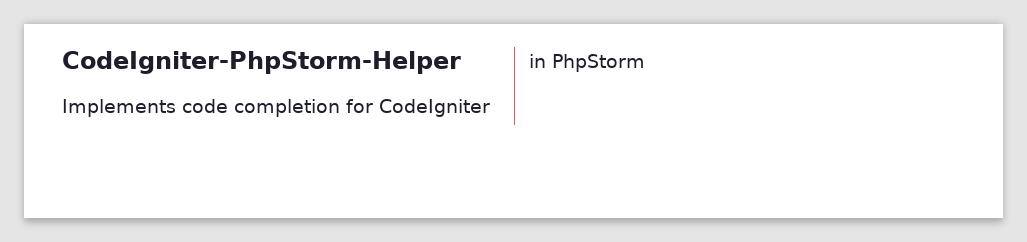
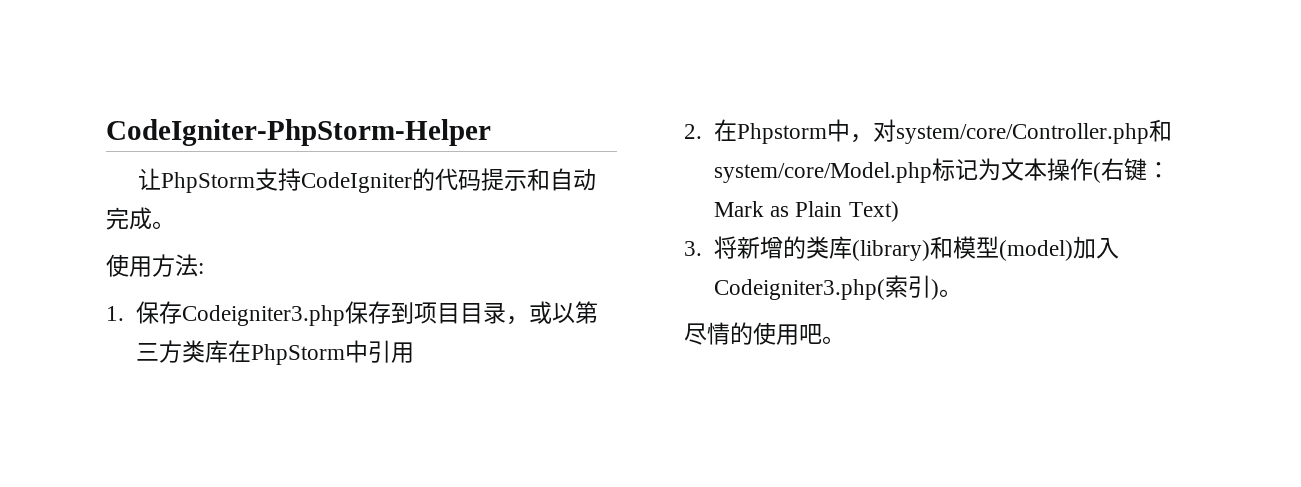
- Implements code completion for CodeIgniter in PhpStorm
+ 让PhpStorm支持CodeIgniter的代码提示和自动完成。
+ 使用方法:
+ 1.保存Codeigniter3.php保存到项目目录，或以第三方类库在PhpStorm中引用
+ 2.在Phpstorm中，对system/core/Controller.php和system/core/Model.php标记为文本操作(右键：Mark as Plain Text)
+ 3.将新增的类库(library)和模型(model)加入Codeigniter3.php(索引)。
+ 尽情的使用吧。

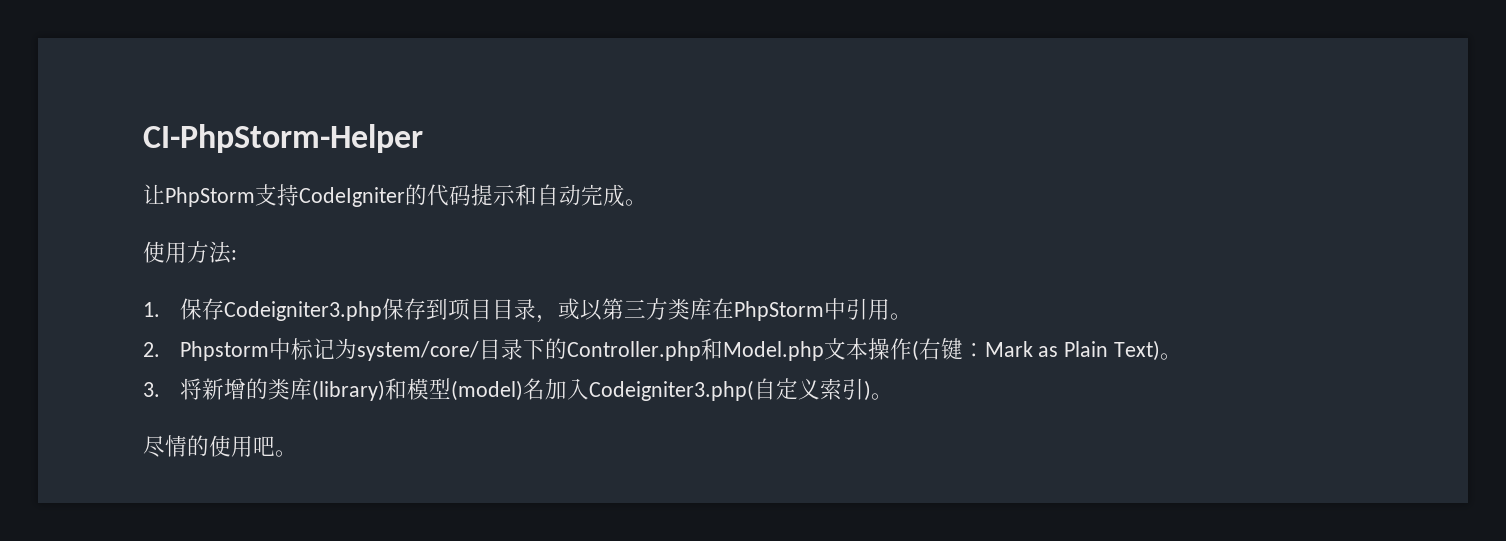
- CodeIgniter-PhpStorm-Helper
+ CI-PhpStorm-Helper
- 1.保存Codeigniter3.php保存到项目目录，或以第三方类库在PhpStorm中引用
+ 1.保存Codeigniter3.php保存到项目目录，或以第三方类库在PhpStorm中引用。
- 2.在Phpstorm中，对system/core/Controller.php和system/core/Model.php标记为文本操作(右键：Mark as Plain Text)
+ 2. Phpstorm中标记为system/core/目录下的Controller.php和Model.php文本操作(右键：Mark as Plain Text)。
- 3.将新增的类库(library)和模型(model)加入Codeigniter3.php(索引)。
+ 3.将新增的类库(library)和模型(model)名加入Codeigniter3.php(自定义索引)。

